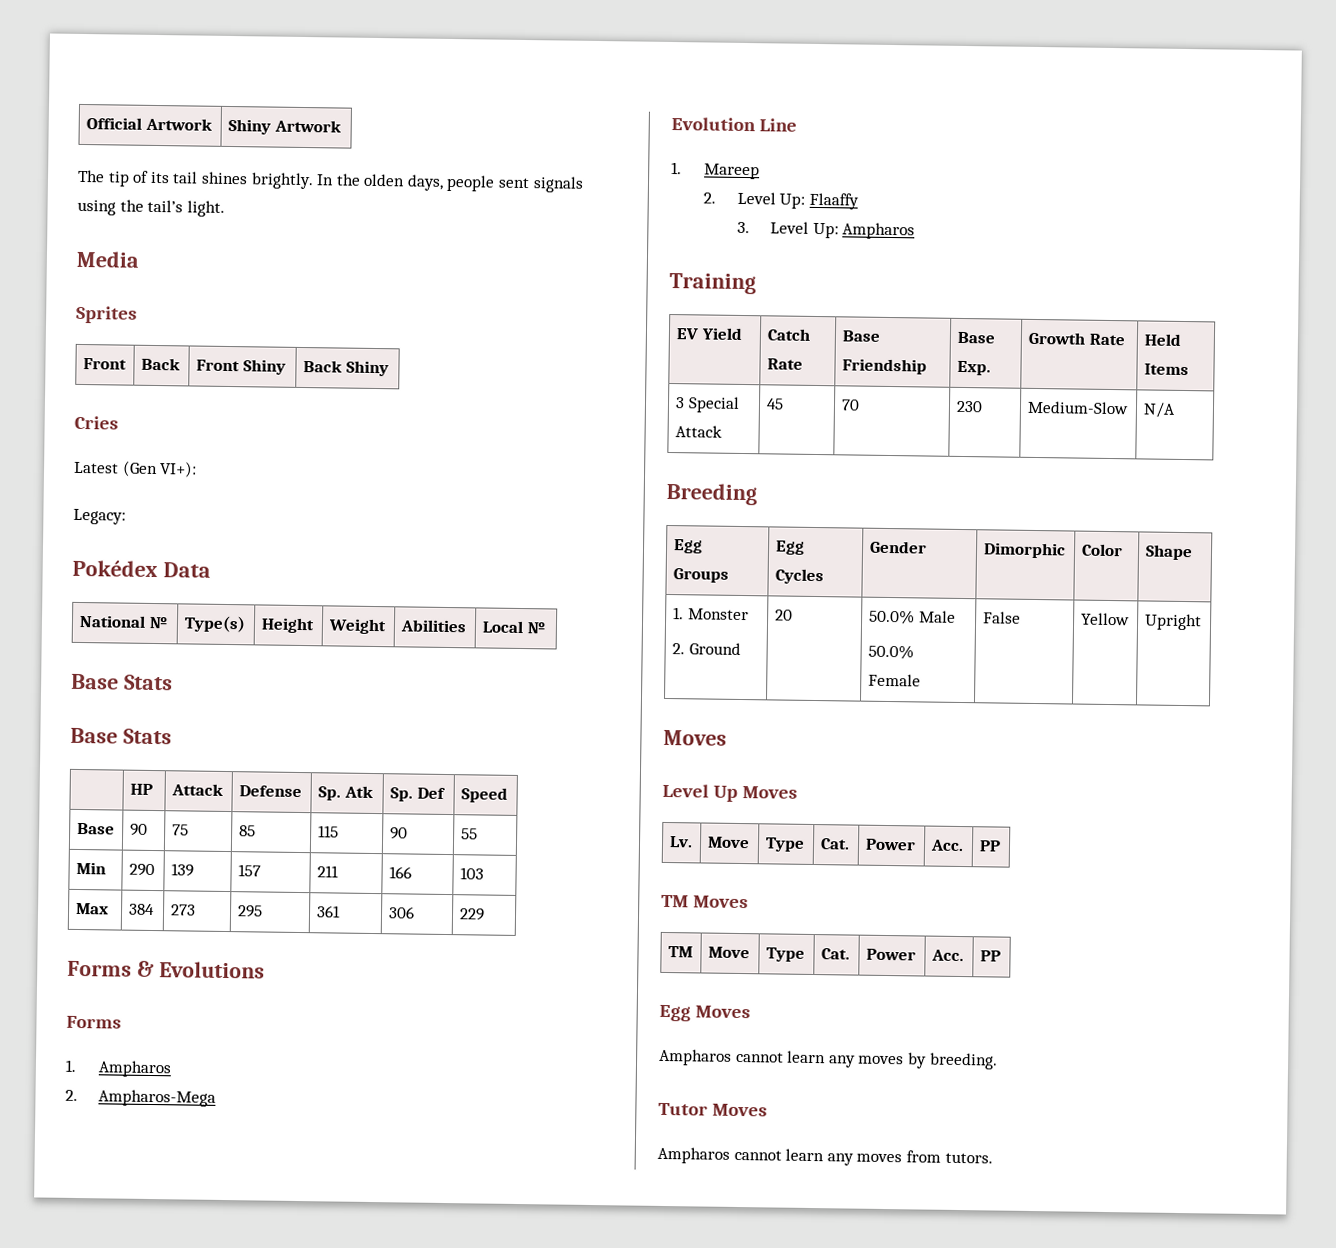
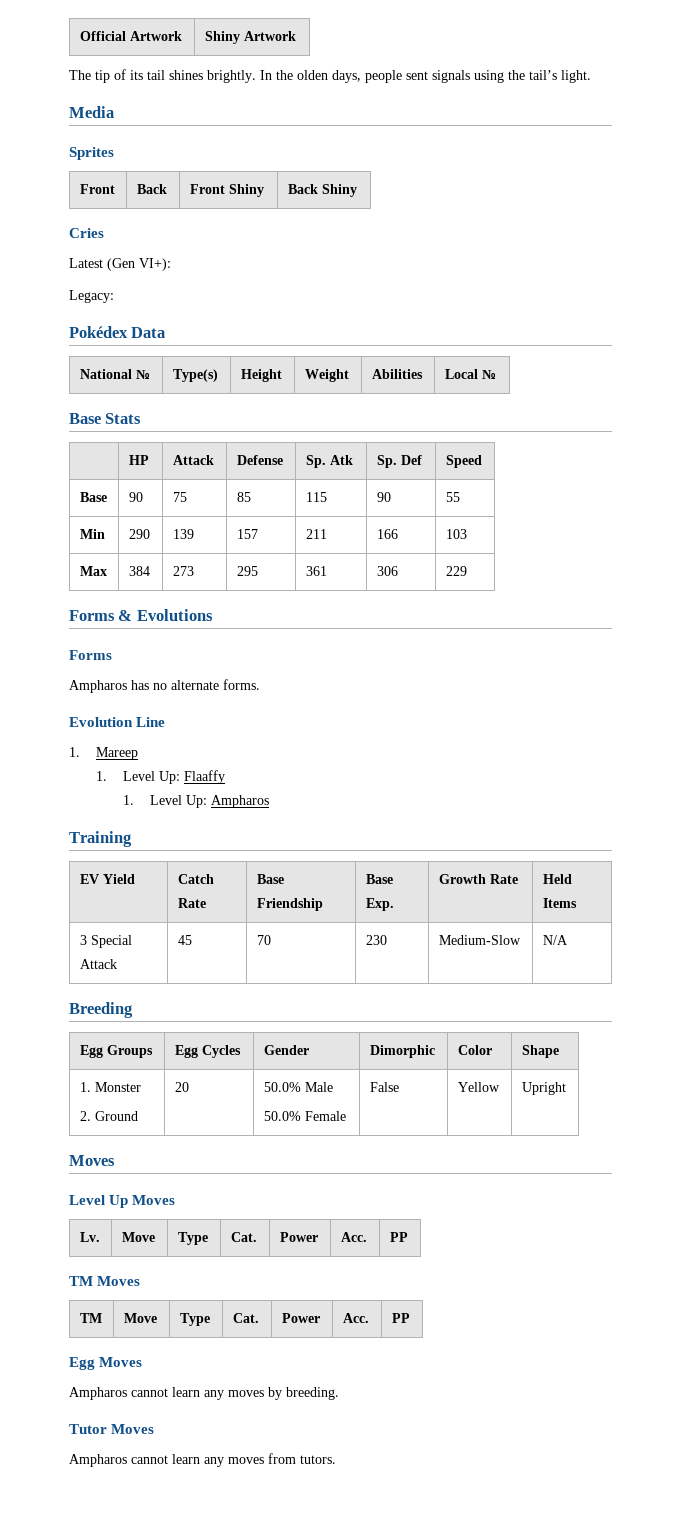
  National № | Type(s) | Height | Weight | Abilities | Local №
- Base Stats
- 1. Ampharos
- 2. Ampharos-Mega
+ Ampharos has no alternate forms.
- 2. Level Up: Flaaffy
+ 1. Level Up: Flaaffy
- 3. Level Up: Ampharos
+ 1. Level Up: Ampharos

